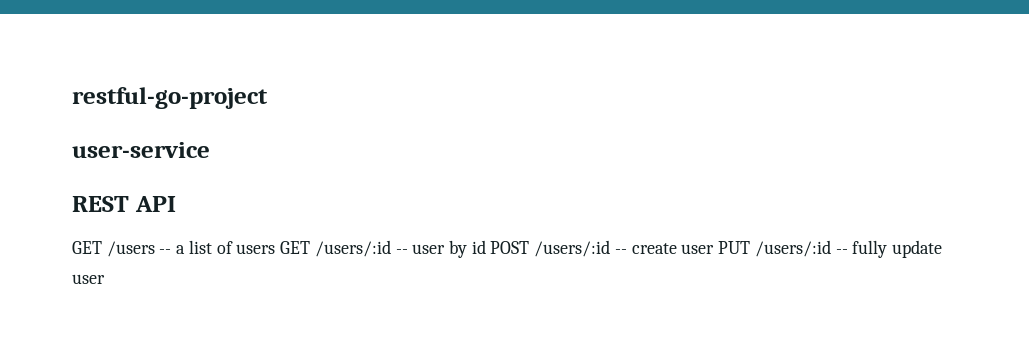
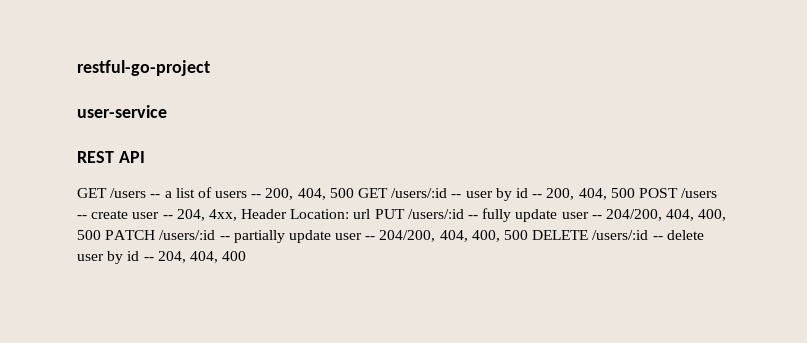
- GET /users -- a list of users GET /users/:id -- user by id POST /users/:id -- create user PUT /users/:id -- fully update user
+ GET /users -- a list of users -- 200, 404, 500 GET /users/:id -- user by id -- 200, 404, 500 POST /users -- create user -- 204, 4xx, Header Location: url PUT /users/:id -- fully update user -- 204/200, 404, 400, 500 PATCH /users/:id -- partially update user -- 204/200, 404, 400, 500 DELETE /users/:id -- delete user by id -- 204, 404, 400

